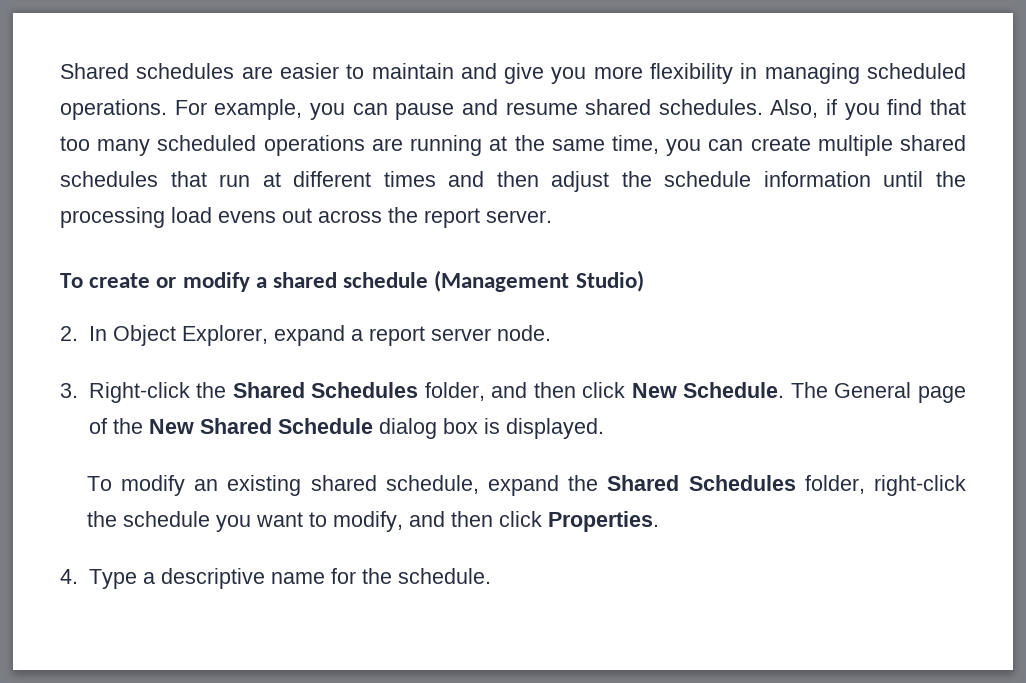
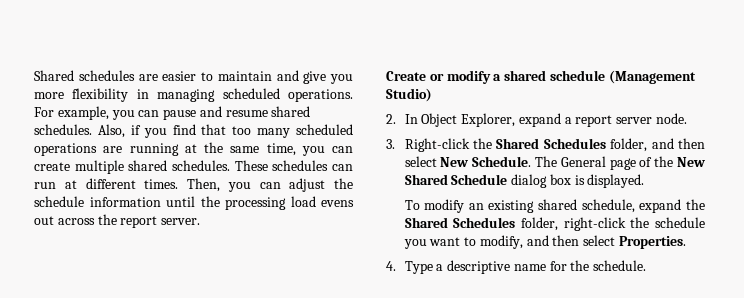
- Also, if you find that too many scheduled operations are running at the same time, you can create multiple shared schedules that run at different times and then adjust the schedule information until the processing load evens out across the report server.
+ Also, if you find that too many scheduled operations are running at the same time, you can create multiple shared schedules. These schedules can run at different times. Then, you can adjust the schedule information until the processing load evens out across the report server.
- To create or modify a shared schedule (Management Studio)
+ Create or modify a shared schedule (Management Studio)
- 3. Right-click the Shared Schedules folder, and then click New Schedule.
+ 3. Right-click the Shared Schedules folder, and then select New Schedule.
- To modify an existing shared schedule, expand the Shared Schedules folder, right-click the schedule you want to modify, and then click Properties.
+ To modify an existing shared schedule, expand the Shared Schedules folder, right-click the schedule you want to modify, and then select Properties.

